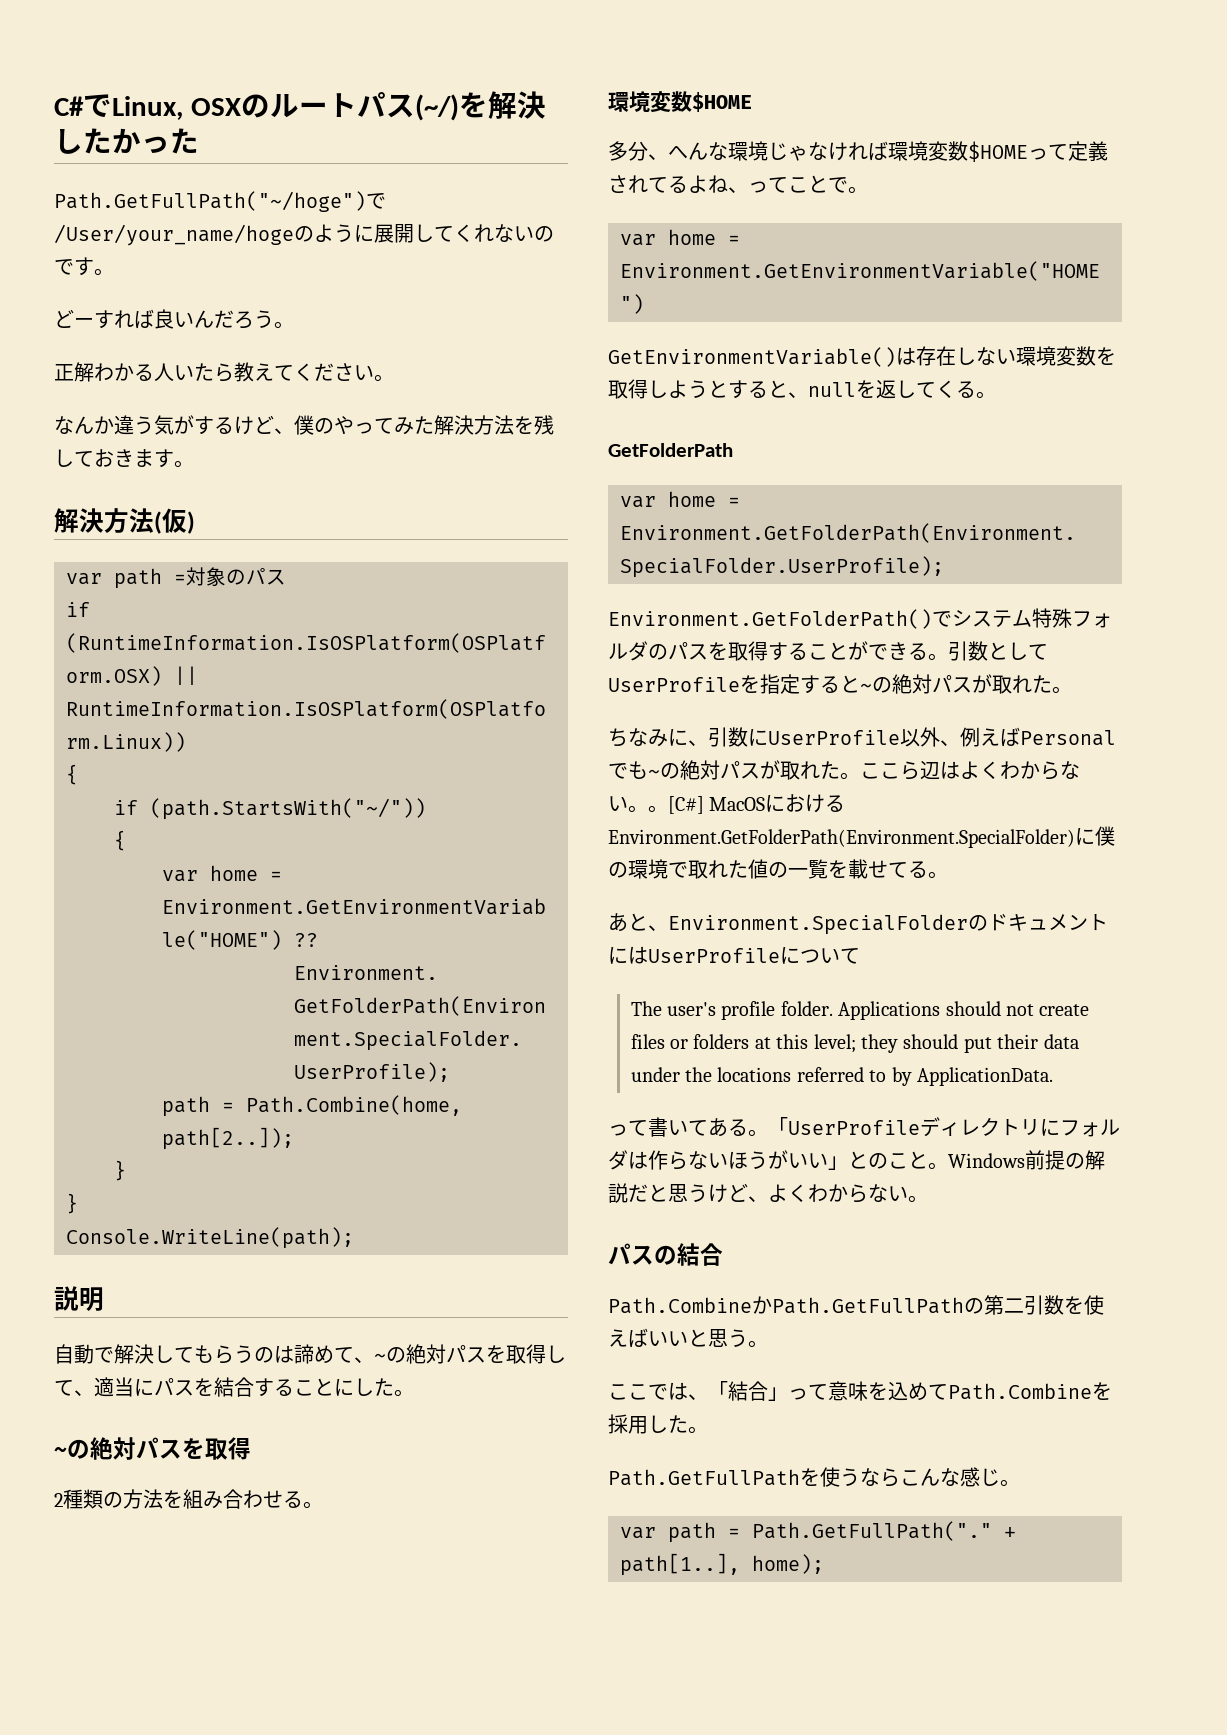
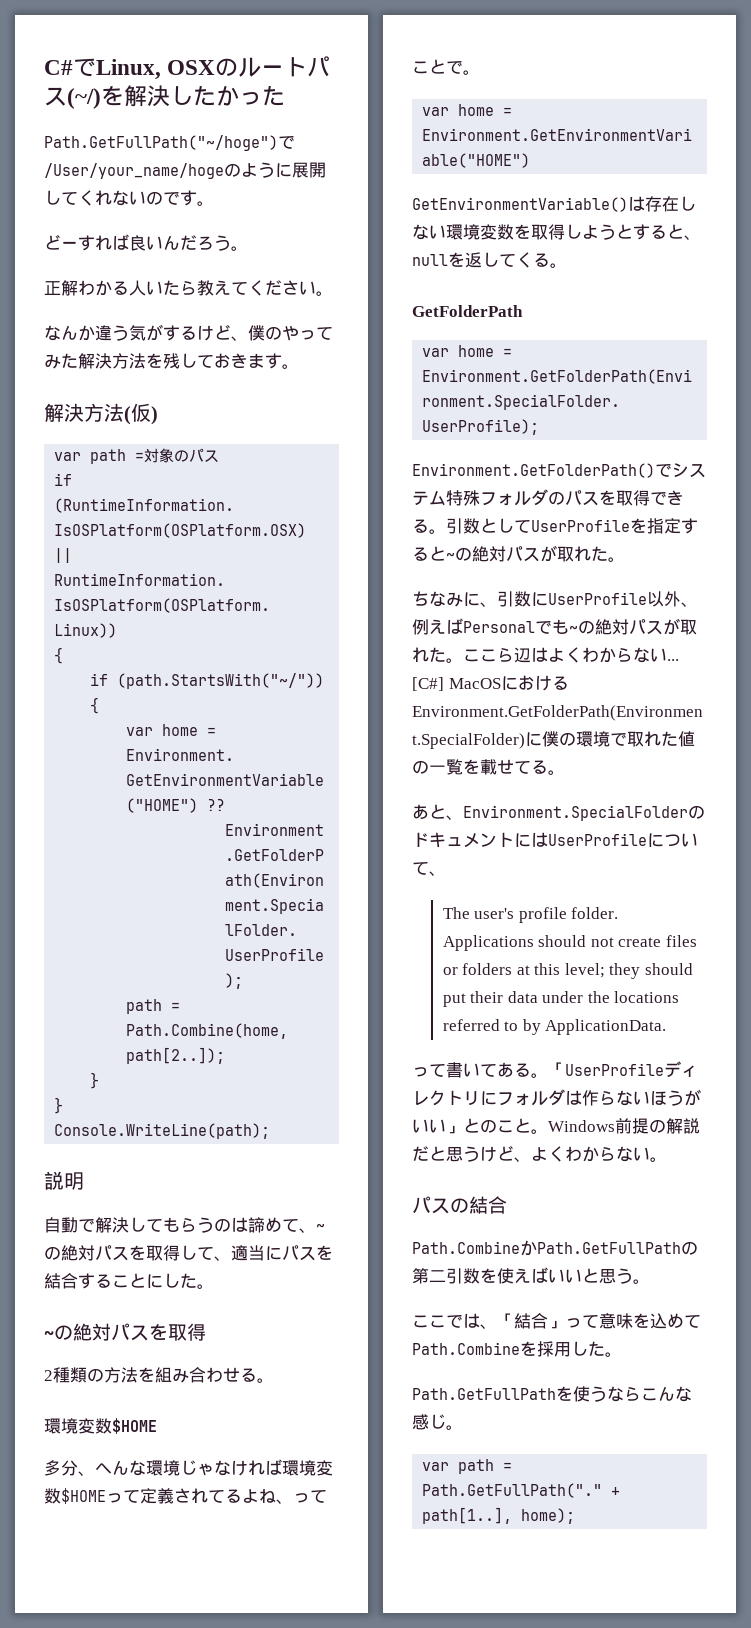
- Environment.GetFolderPath()でシステム特殊フォルダのパスを取得することができる。
+ Environment.GetFolderPath()でシステム特殊フォルダのパスを取得できる。
- ここら辺はよくわからない。。
+ ここら辺はよくわからない...
- あと、Environment.SpecialFolderのドキュメントにはUserProfileについて
+ あと、Environment.SpecialFolderのドキュメントにはUserProfileについて、

